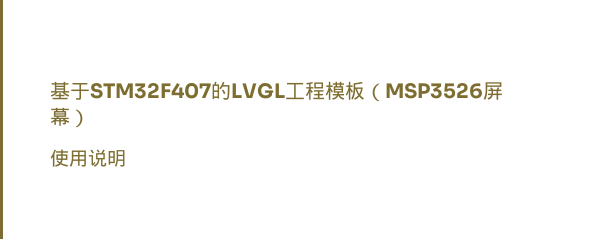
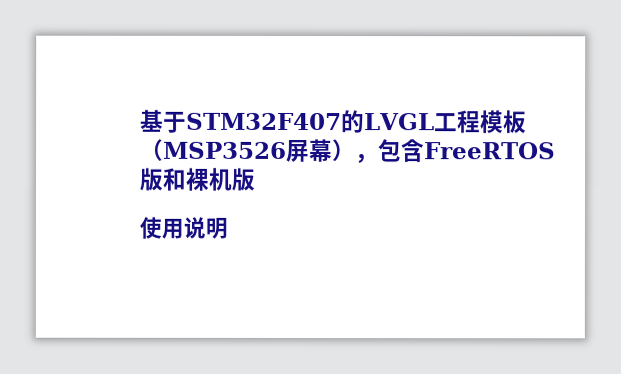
- 基于STM32F407的LVGL工程模板（MSP3526屏幕）
+ 基于STM32F407的LVGL工程模板（MSP3526屏幕），包含FreeRTOS版和裸机版

